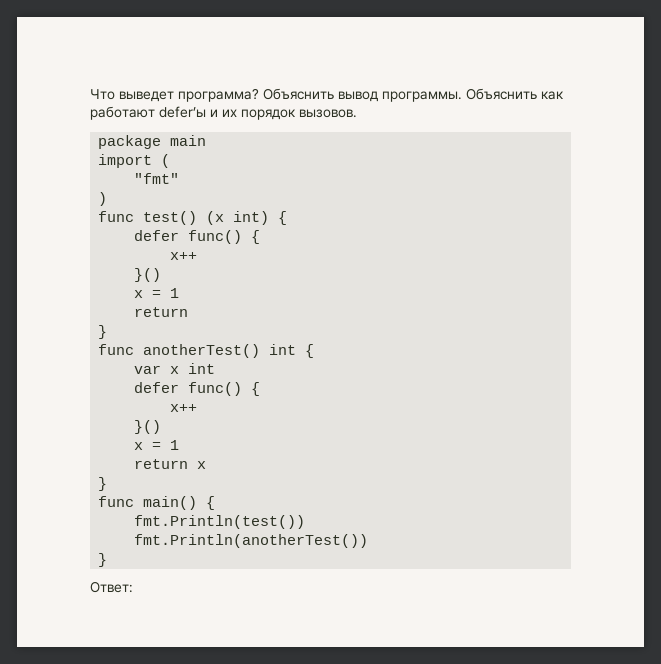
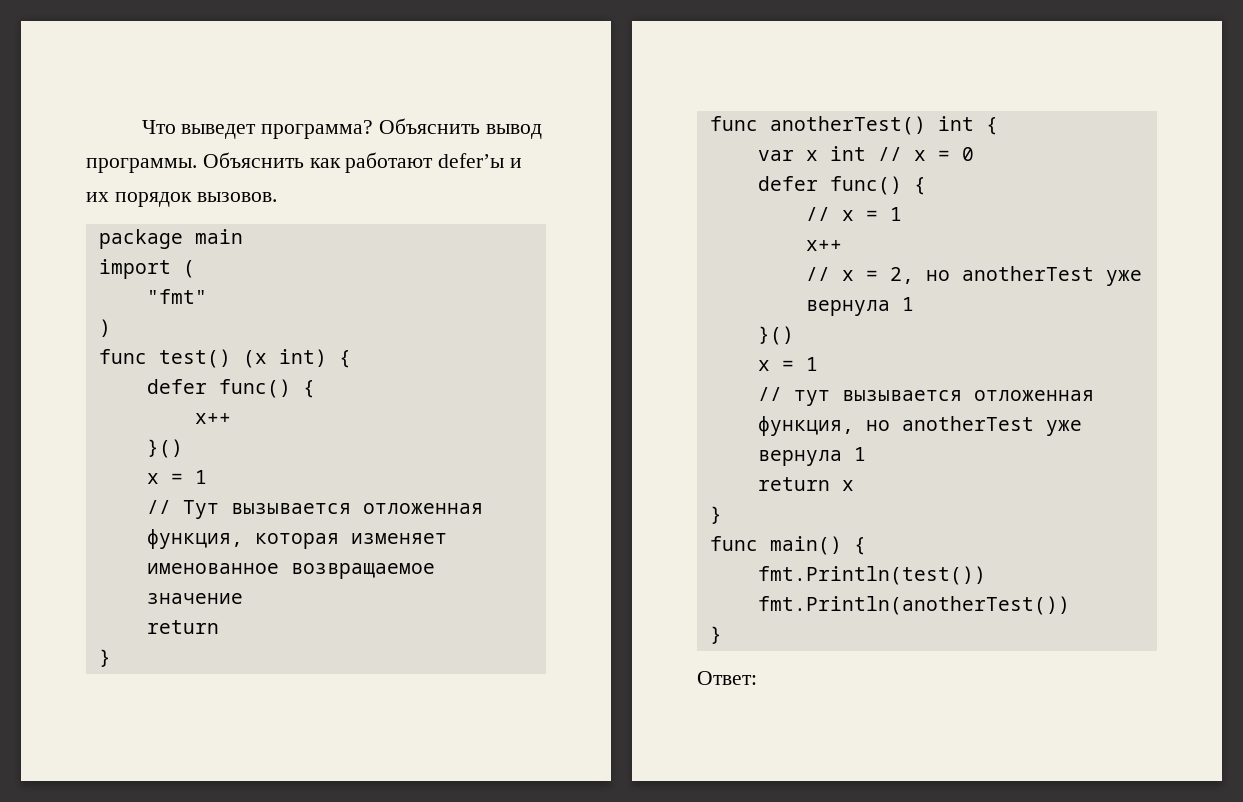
+ // Тут вызывается отложенная функция, которая изменяет именованное возвращаемое значение
- var x int
+ var x int // x = 0
  defer func() {
+ // x = 1
  x++
+ // x = 2, но anotherTest уже вернула 1
  }()
  x = 1
+ // тут вызывается отложенная функция, но anotherTest уже вернула 1

